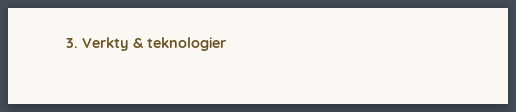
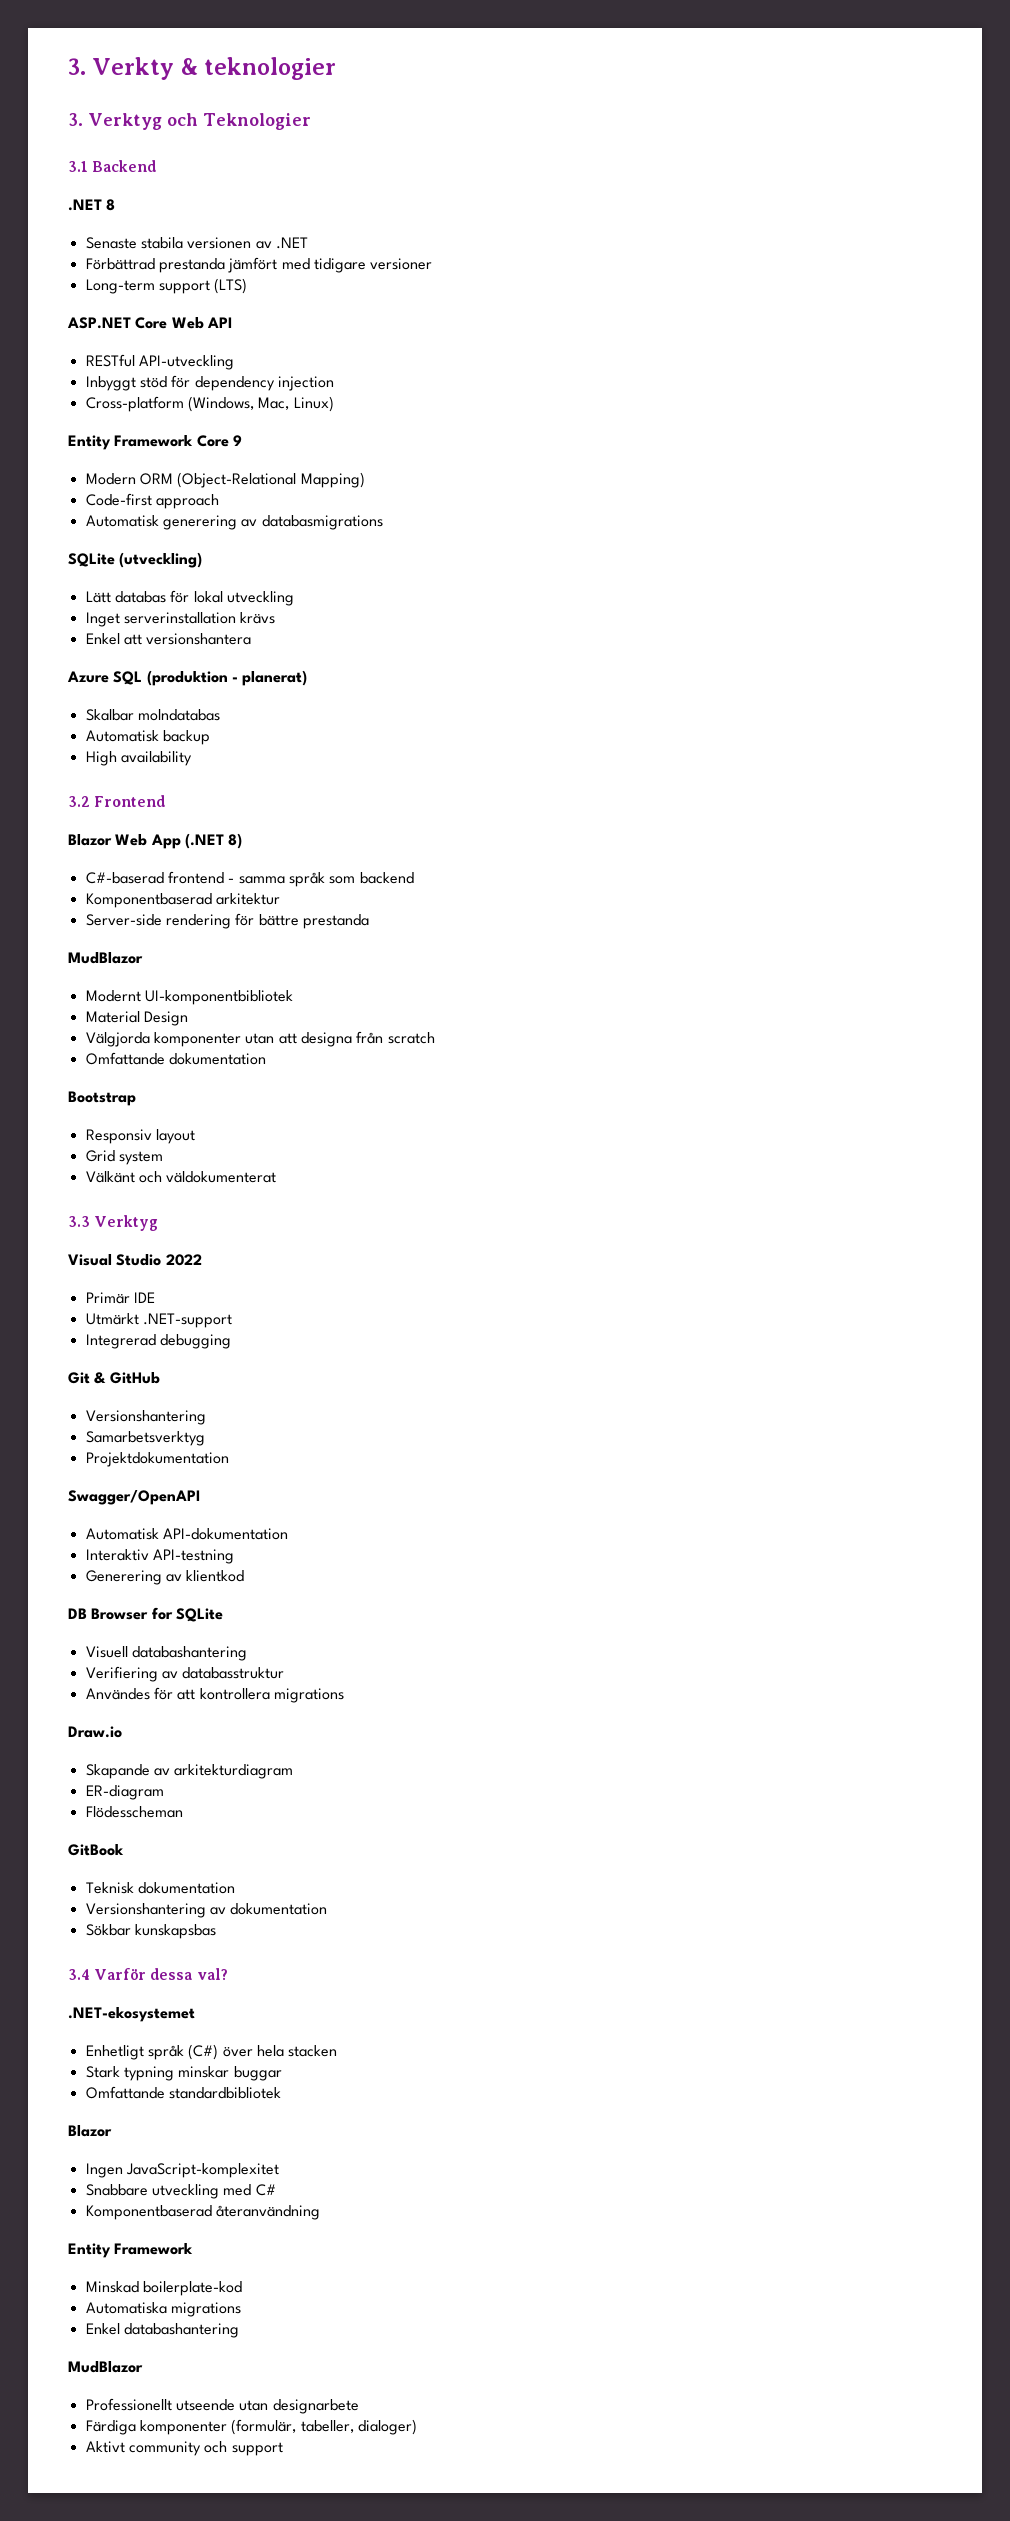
+ 3. Verktyg och Teknologier
+ 3.1 Backend
+ .NET 8
+ Senaste stabila versionen av .NET
+ Förbättrad prestanda jämfört med tidigare versioner
+ Long-term support (LTS)
+ ASP.NET Core Web API
+ RESTful API-utveckling
+ Inbyggt stöd för dependency injection
+ Cross-platform (Windows, Mac, Linux)
+ Entity Framework Core 9
+ Modern ORM (Object-Relational Mapping)
+ Code-first approach
+ Automatisk generering av databasmigrations
+ SQLite (utveckling)
+ Lätt databas för lokal utveckling
+ Inget serverinstallation krävs
+ Enkel att versionshantera
+ Azure SQL (produktion - planerat)
+ Skalbar molndatabas
+ Automatisk backup
+ High availability
+ 3.2 Frontend
+ Blazor Web App (.NET 8)
+ C#-baserad frontend - samma språk som backend
+ Komponentbaserad arkitektur
+ Server-side rendering för bättre prestanda
+ MudBlazor
+ Modernt UI-komponentbibliotek
+ Material Design
+ Välgjorda komponenter utan att designa från scratch
+ Omfattande dokumentation
+ Bootstrap
+ Responsiv layout
+ Grid system
+ Välkänt och väldokumenterat
+ 3.3 Verktyg
+ Visual Studio 2022
+ Primär IDE
+ Utmärkt .NET-support
+ Integrerad debugging
+ Git & GitHub
+ Versionshantering
+ Samarbetsverktyg
+ Projektdokumentation
+ Swagger/OpenAPI
+ Automatisk API-dokumentation
+ Interaktiv API-testning
+ Generering av klientkod
+ DB Browser for SQLite
+ Visuell databashantering
+ Verifiering av databasstruktur
+ Användes för att kontrollera migrations
+ Draw.io
+ Skapande av arkitekturdiagram
+ ER-diagram
+ Flödesscheman
+ GitBook
+ Teknisk dokumentation
+ Versionshantering av dokumentation
+ Sökbar kunskapsbas
+ 3.4 Varför dessa val?
+ .NET-ekosystemet
+ Enhetligt språk (C#) över hela stacken
+ Stark typning minskar buggar
+ Omfattande standardbibliotek
+ Blazor
+ Ingen JavaScript-komplexitet
+ Snabbare utveckling med C#
+ Komponentbaserad återanvändning
+ Entity Framework
+ Minskad boilerplate-kod
+ Automatiska migrations
+ Enkel databashantering
+ MudBlazor
+ Professionellt utseende utan designarbete
+ Färdiga komponenter (formulär, tabeller, dialoger)
+ Aktivt community och support

